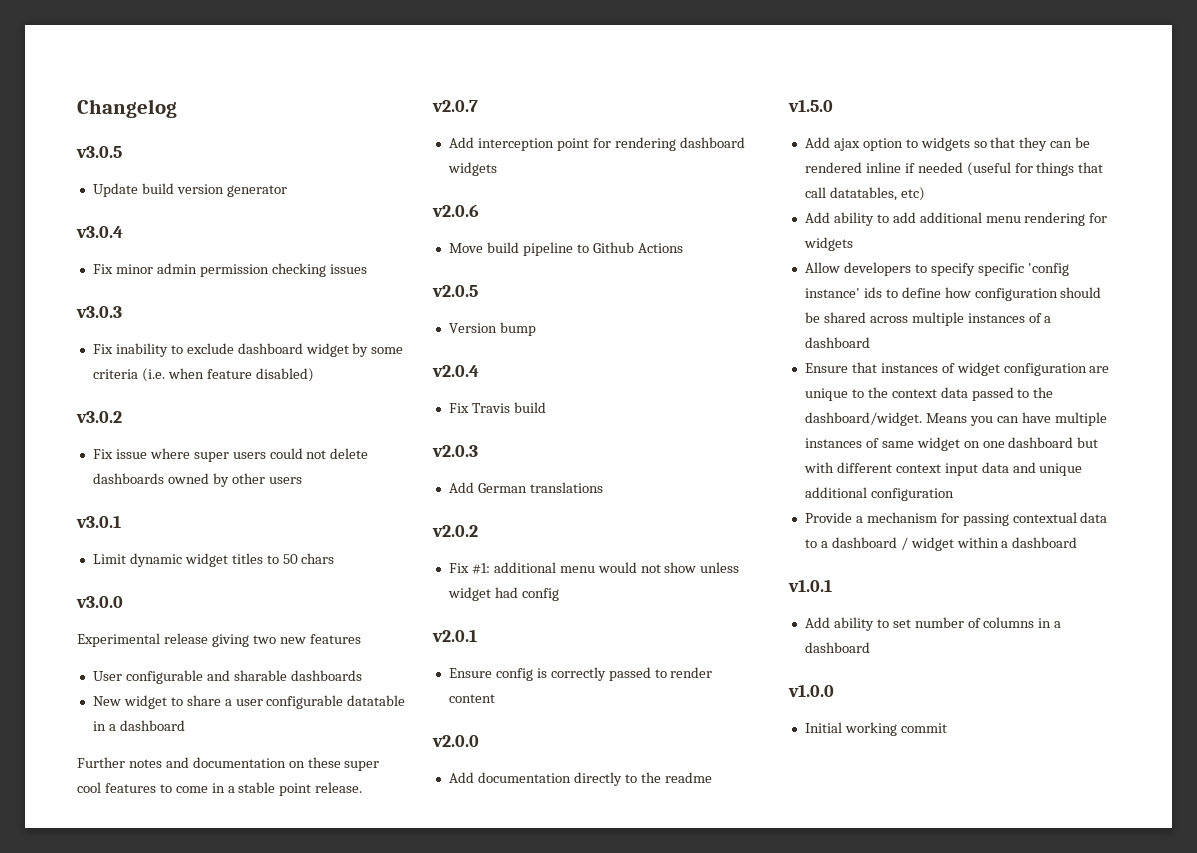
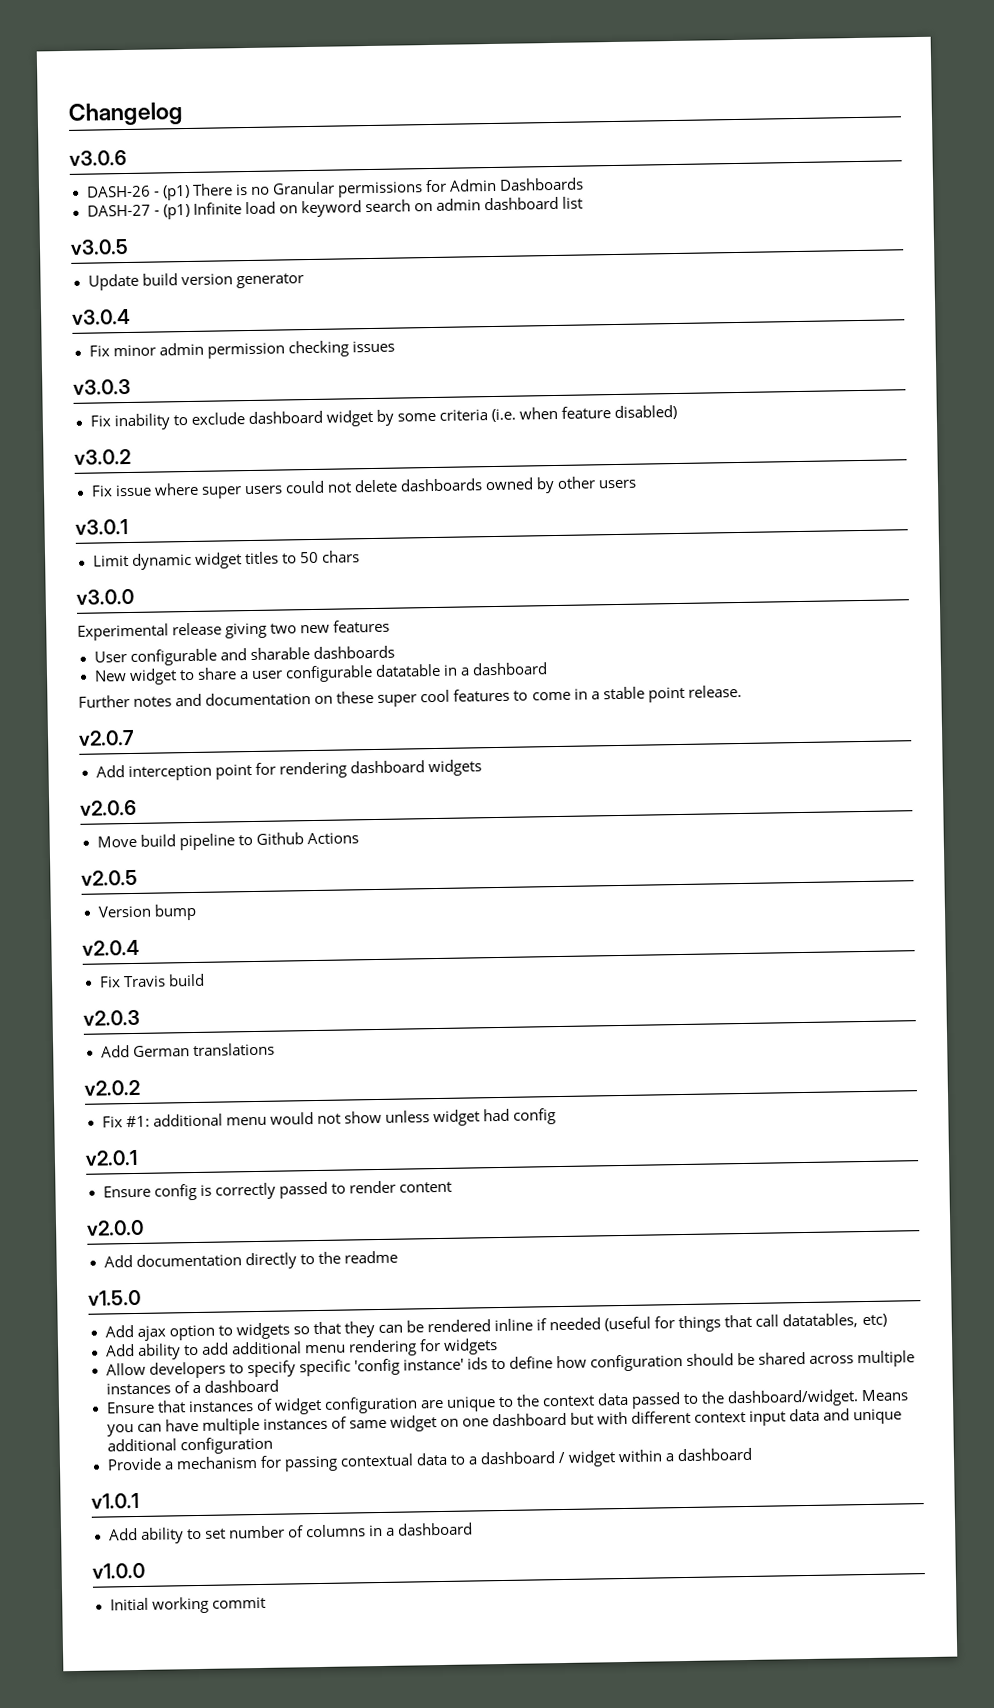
+ v3.0.6
+ DASH-26 - (p1) There is no Granular permissions for Admin Dashboards
+ DASH-27 - (p1) Infinite load on keyword search on admin dashboard list

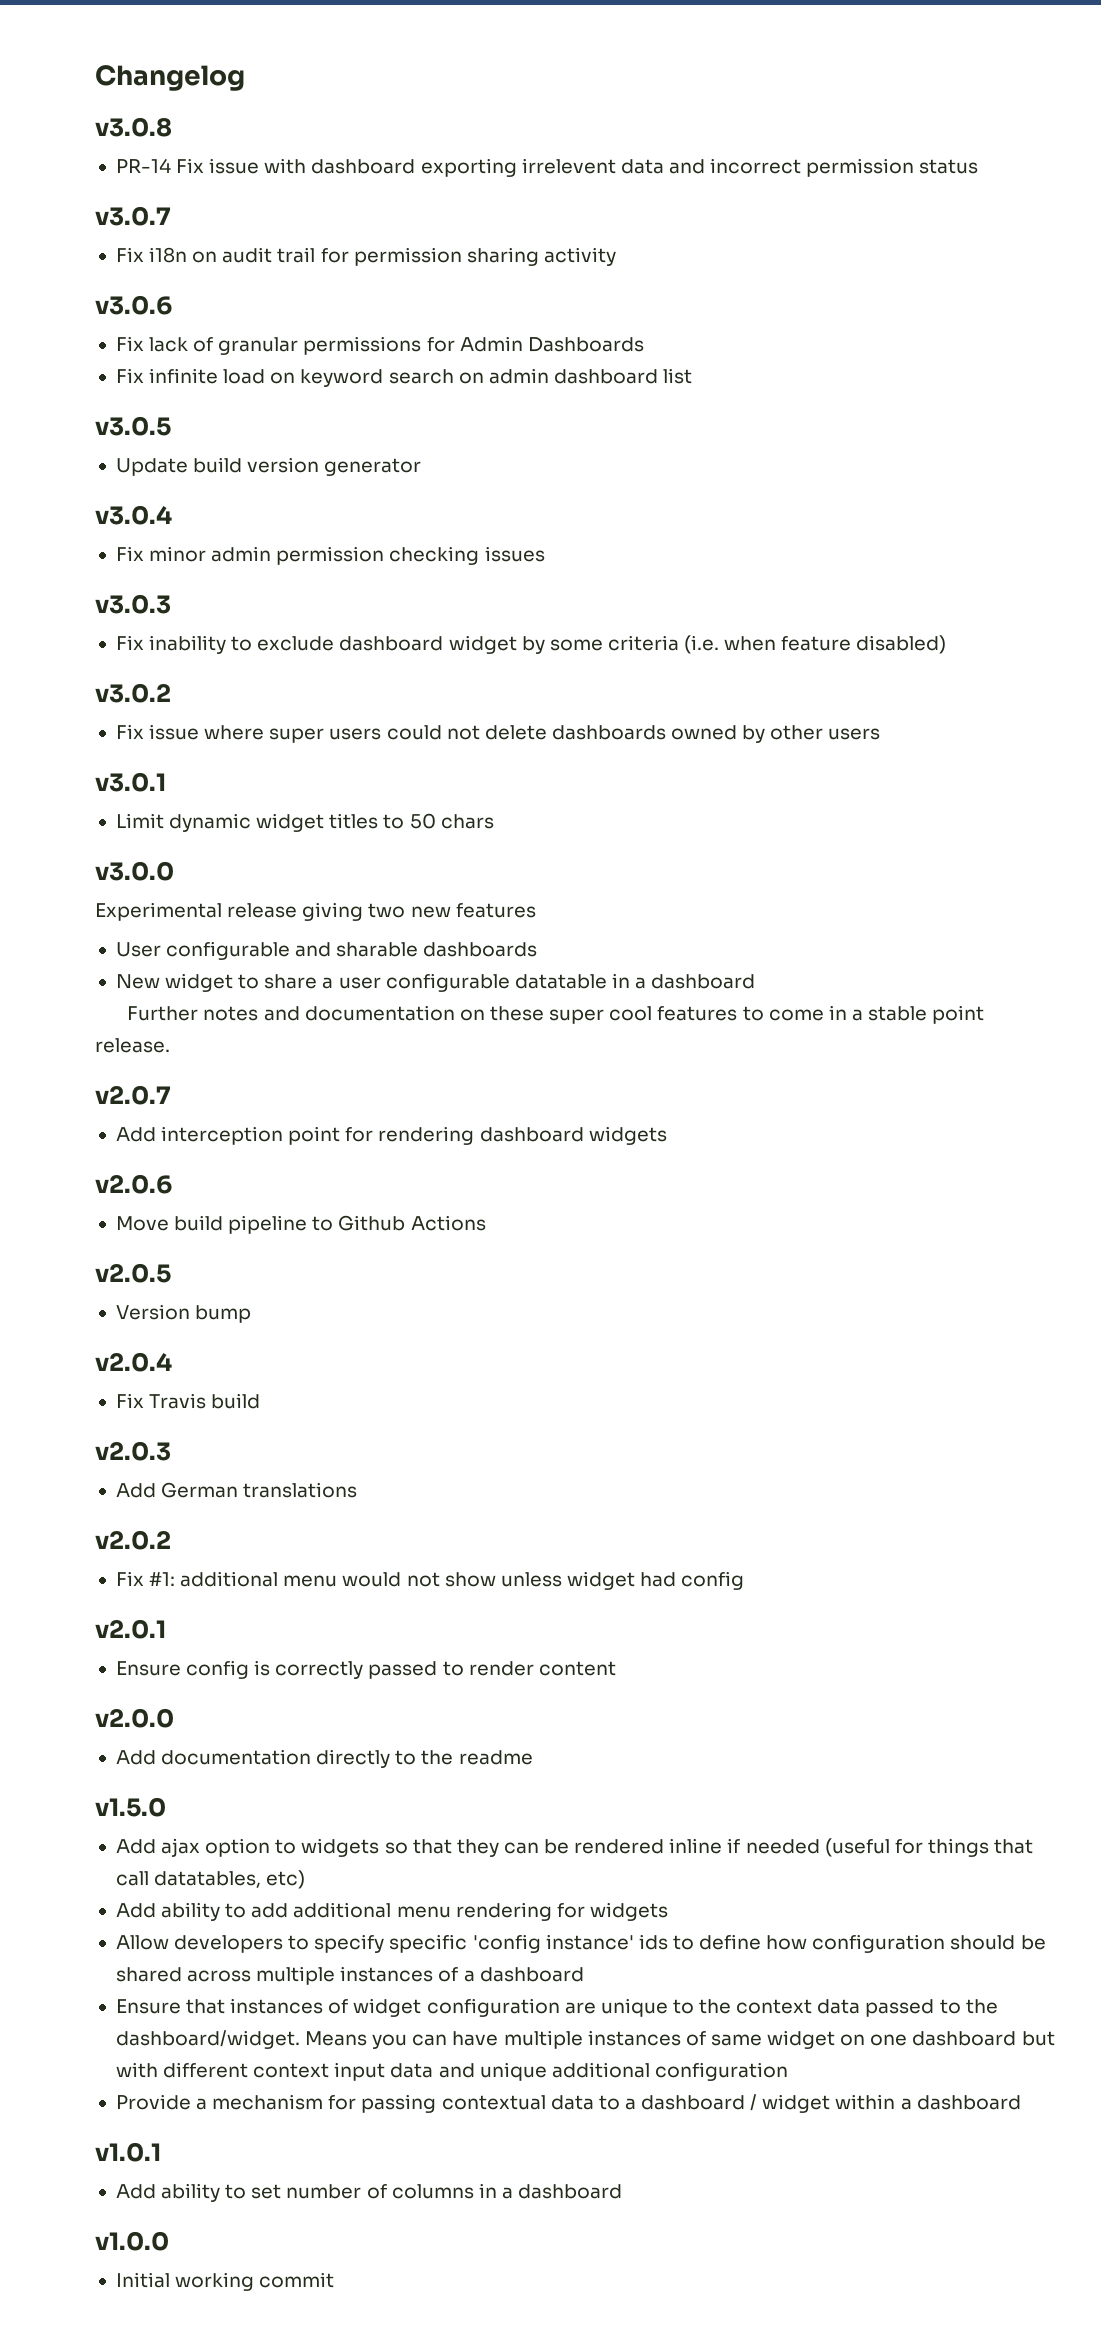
+ v3.0.8
+ PR-14 Fix issue with dashboard exporting irrelevent data and incorrect permission status
+ v3.0.7
+ Fix i18n on audit trail for permission sharing activity
  v3.0.6
- DASH-26 - (p1) There is no Granular permissions for Admin Dashboards
+ Fix lack of granular permissions for Admin Dashboards
- DASH-27 - (p1) Infinite load on keyword search on admin dashboard list
+ Fix infinite load on keyword search on admin dashboard list

